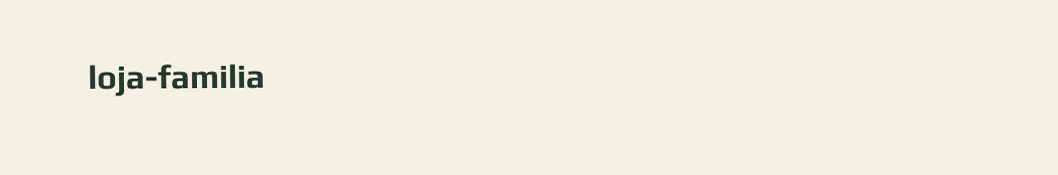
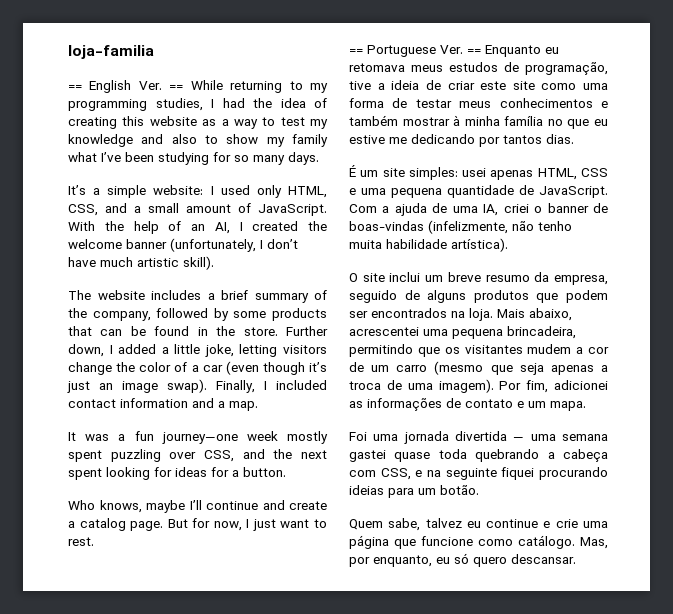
+ == English Ver. == While returning to my programming studies, I had the idea of creating this website as a way to test my knowledge and also to show my family what I’ve been studying for so many days.
+ It’s a simple website: I used only HTML, CSS, and a small amount of JavaScript. With the help of an AI, I created the welcome banner (unfortunately, I don’t have much artistic skill).
+ The website includes a brief summary of the company, followed by some products that can be found in the store. Further down, I added a little joke, letting visitors change the color of a car (even though it’s just an image swap). Finally, I included contact information and a map.
+ It was a fun journey—one week mostly spent puzzling over CSS, and the next spent looking for ideas for a button.
+ Who knows, maybe I’ll continue and create a catalog page. But for now, I just want to rest.
+ == Portuguese Ver. == Enquanto eu retomava meus estudos de programação, tive a ideia de criar este site como uma forma de testar meus conhecimentos e também mostrar à minha família no que eu estive me dedicando por tantos dias.
+ É um site simples: usei apenas HTML, CSS e uma pequena quantidade de JavaScript. Com a ajuda de uma IA, criei o banner de boas-vindas (infelizmente, não tenho muita habilidade artística).
+ O site inclui um breve resumo da empresa, seguido de alguns produtos que podem ser encontrados na loja. Mais abaixo, acrescentei uma pequena brincadeira, permitindo que os visitantes mudem a cor de um carro (mesmo que seja apenas a troca de uma imagem). Por fim, adicionei as informações de contato e um mapa.
+ Foi uma jornada divertida — uma semana gastei quase toda quebrando a cabeça com CSS, e na seguinte fiquei procurando ideias para um botão.
+ Quem sabe, talvez eu continue e crie uma página que funcione como catálogo. Mas, por enquanto, eu só quero descansar.

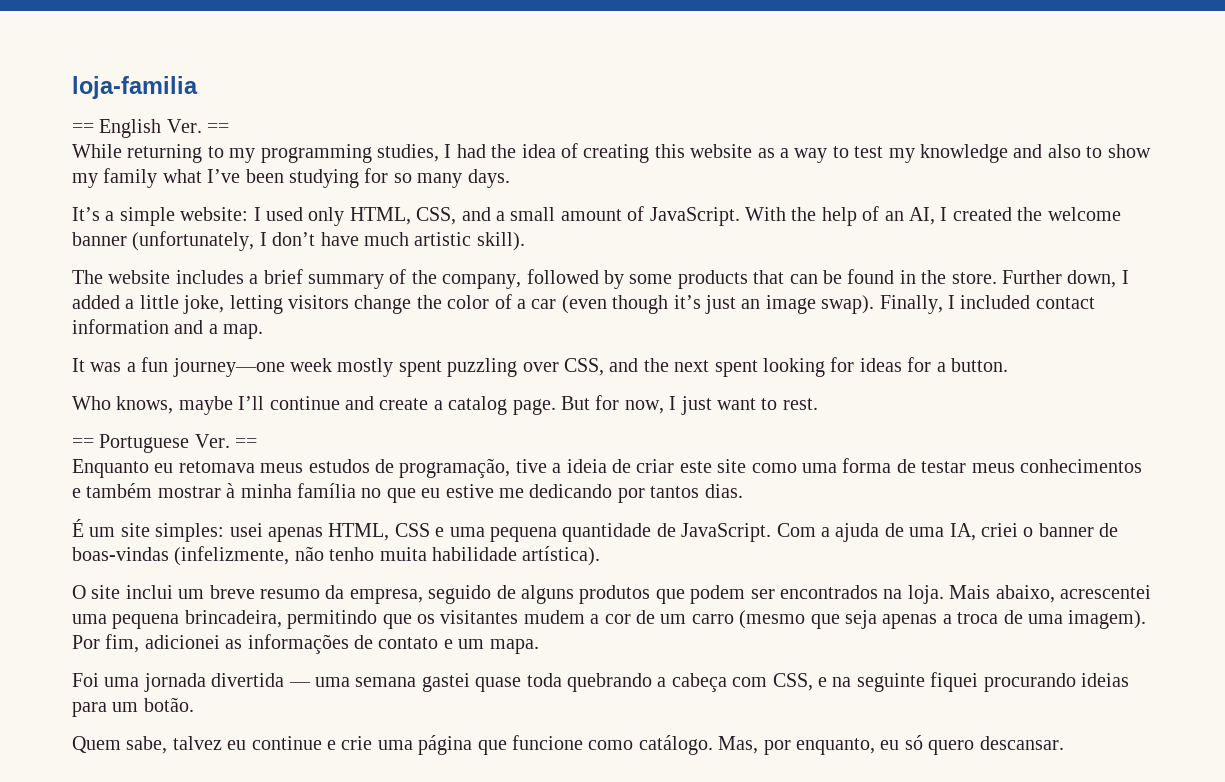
- == English Ver. == While returning to my programming studies, I had the idea of creating this website as a way to test my knowledge and also to show my family what I’ve been studying for so many days.
+ == English Ver. ==
+ While returning to my programming studies, I had the idea of creating this website as a way to test my knowledge and also to show my family what I’ve been studying for so many days.
- == Portuguese Ver. == Enquanto eu retomava meus estudos de programação, tive a ideia de criar este site como uma forma de testar meus conhecimentos e também mostrar à minha família no que eu estive me dedicando por tantos dias.
+ == Portuguese Ver. ==
+ Enquanto eu retomava meus estudos de programação, tive a ideia de criar este site como uma forma de testar meus conhecimentos e também mostrar à minha família no que eu estive me dedicando por tantos dias.

